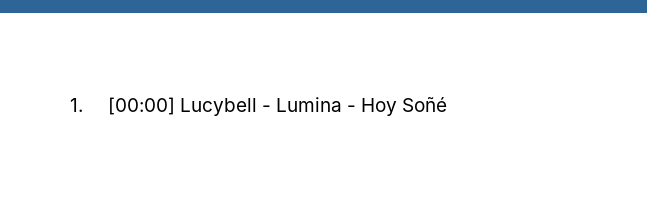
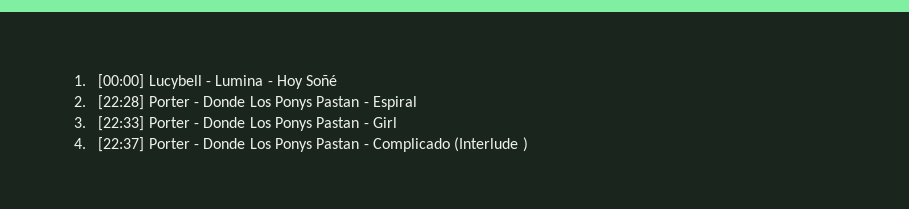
+ 2. [22:28] Porter - Donde Los Ponys Pastan - Espiral
+ 3. [22:33] Porter - Donde Los Ponys Pastan - Girl
+ 4. [22:37] Porter - Donde Los Ponys Pastan - Complicado (Interlude )

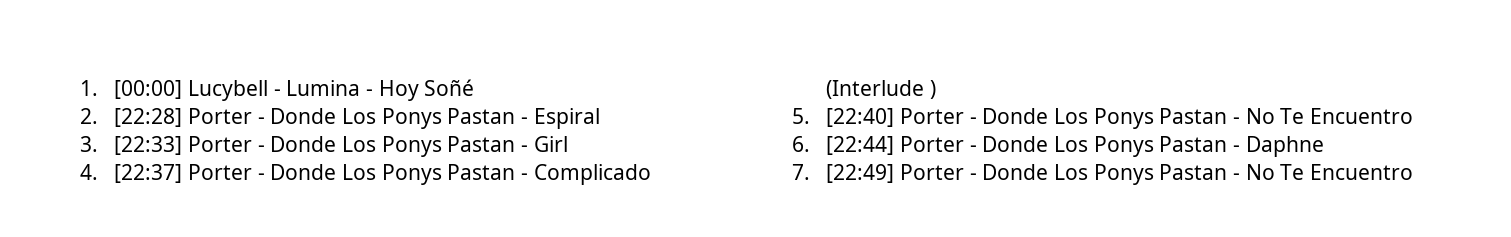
+ 5. [22:40] Porter - Donde Los Ponys Pastan - No Te Encuentro
+ 6. [22:44] Porter - Donde Los Ponys Pastan - Daphne
+ 7. [22:49] Porter - Donde Los Ponys Pastan - No Te Encuentro

